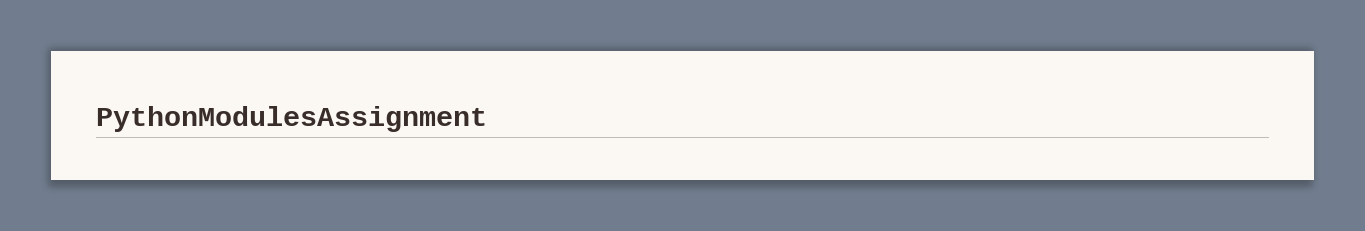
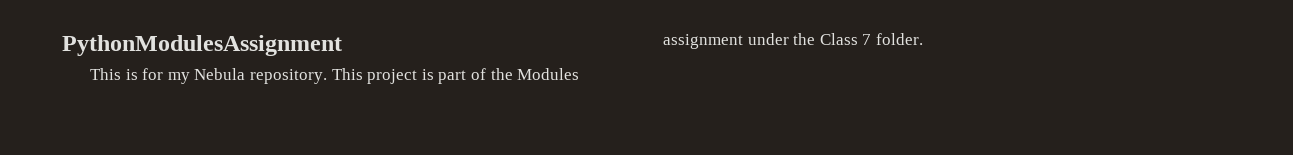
+ This is for my Nebula repository. This project is part of the Modules assignment under the Class 7 folder.

